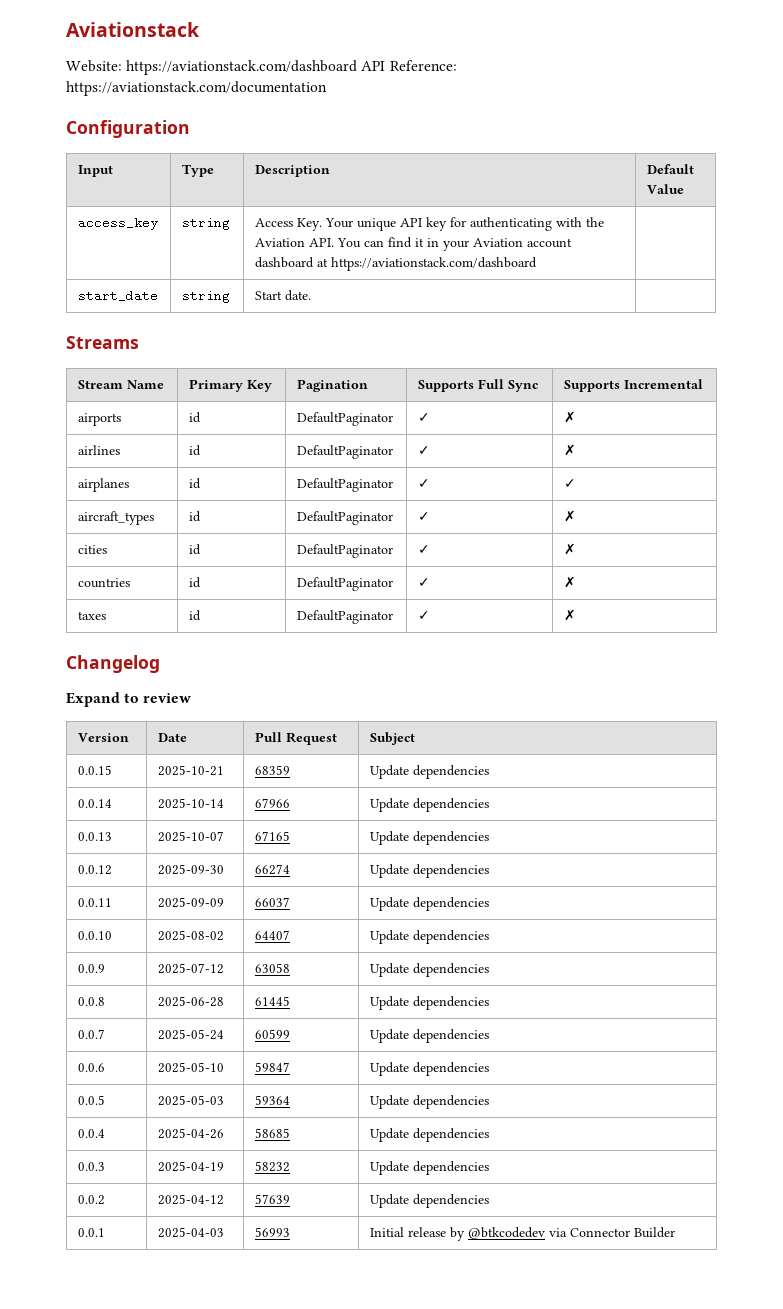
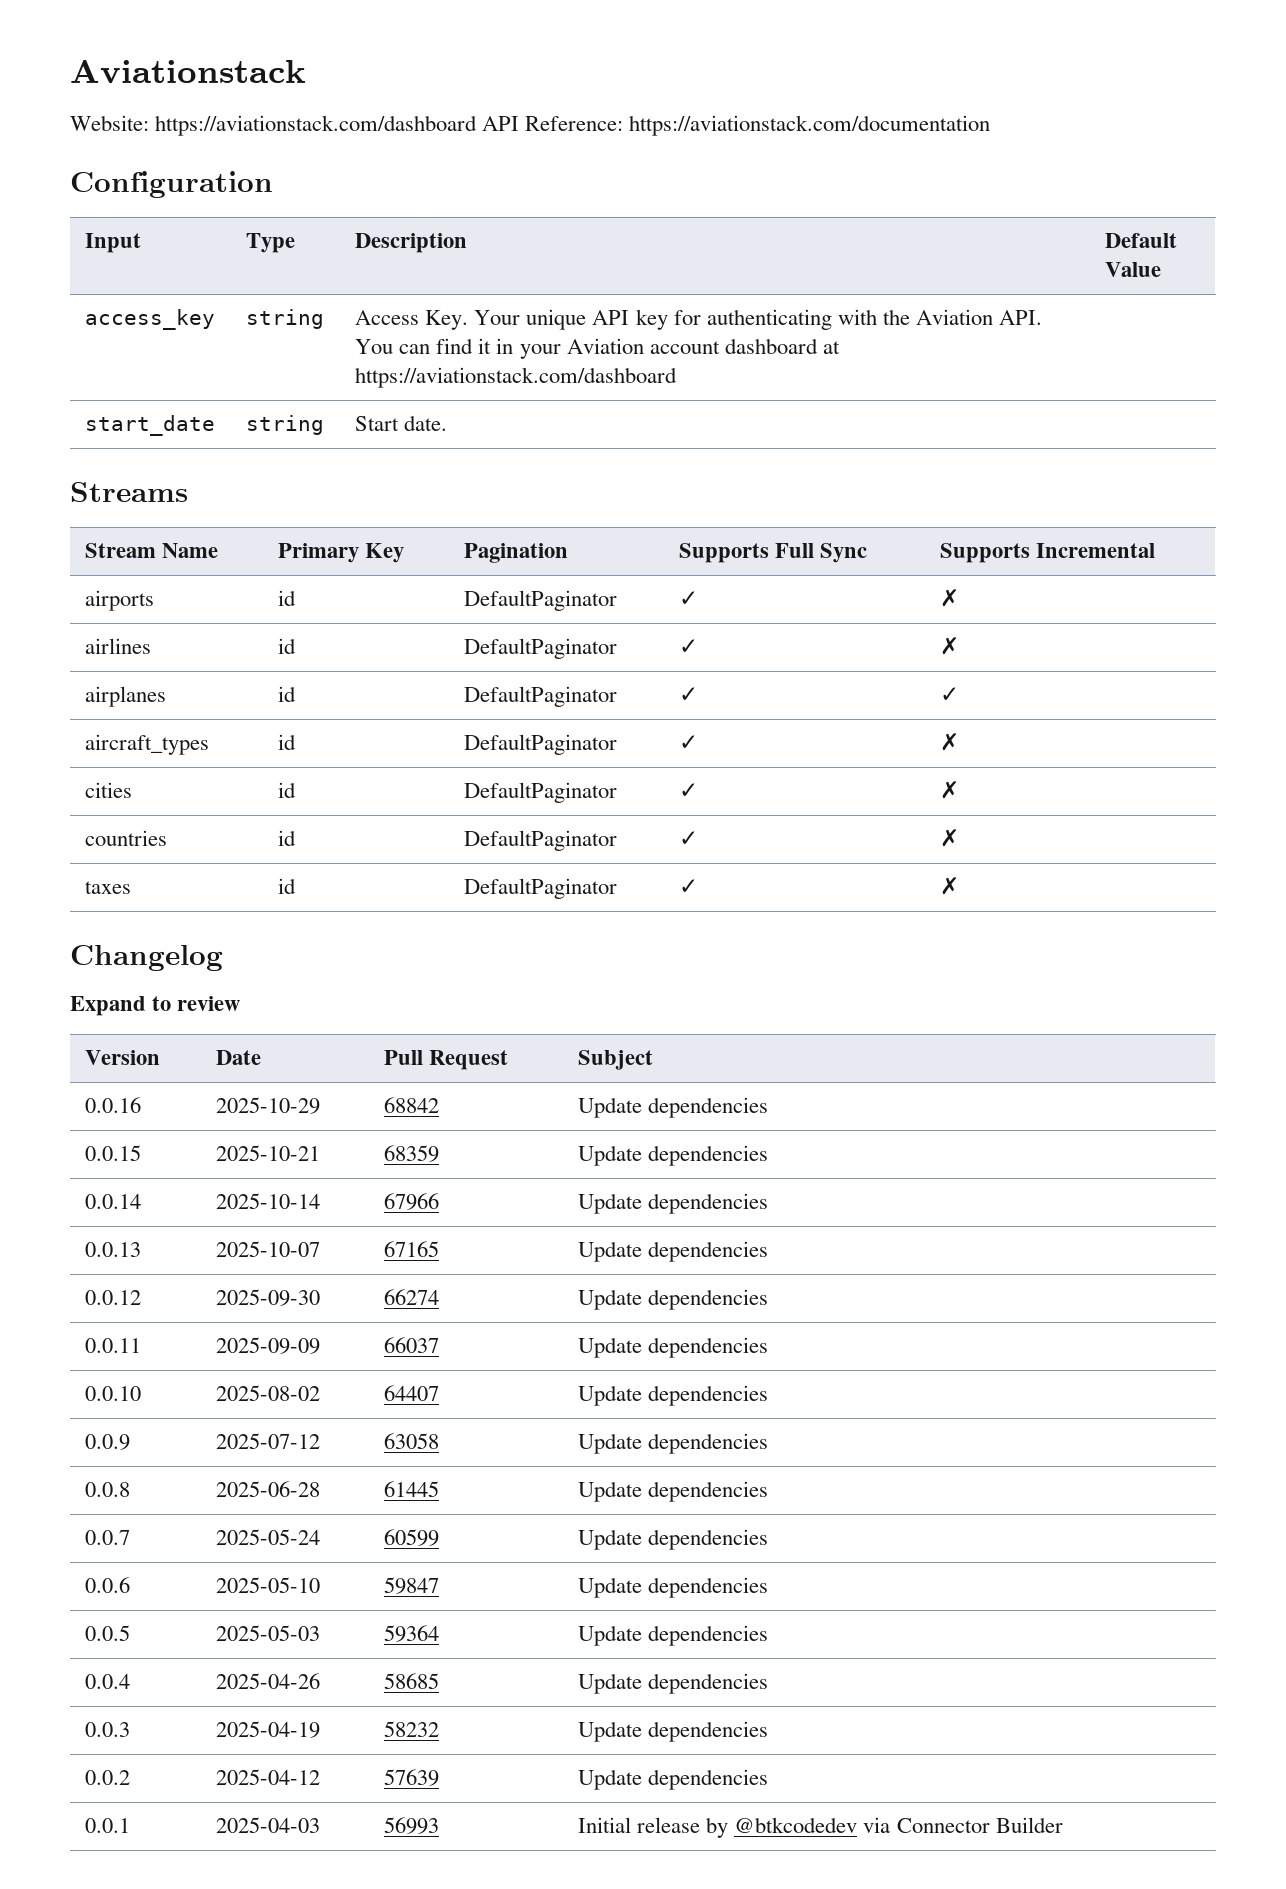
+ 0.0.16 | 2025-10-29 | 68842 | Update dependencies

